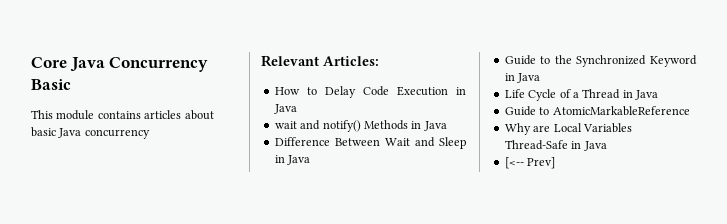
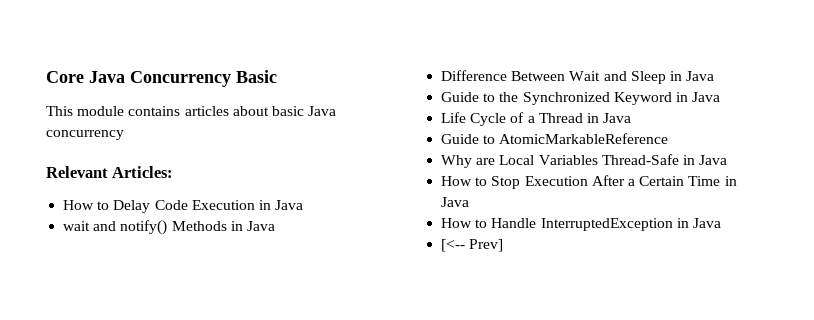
+ How to Stop Execution After a Certain Time in Java
+ How to Handle InterruptedException in Java

